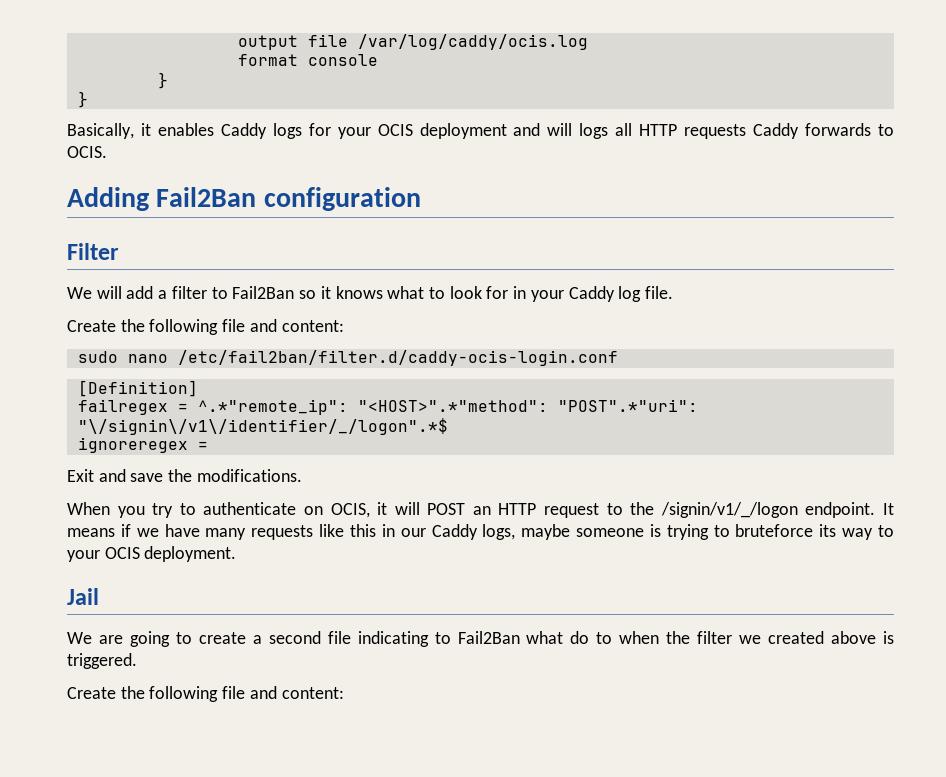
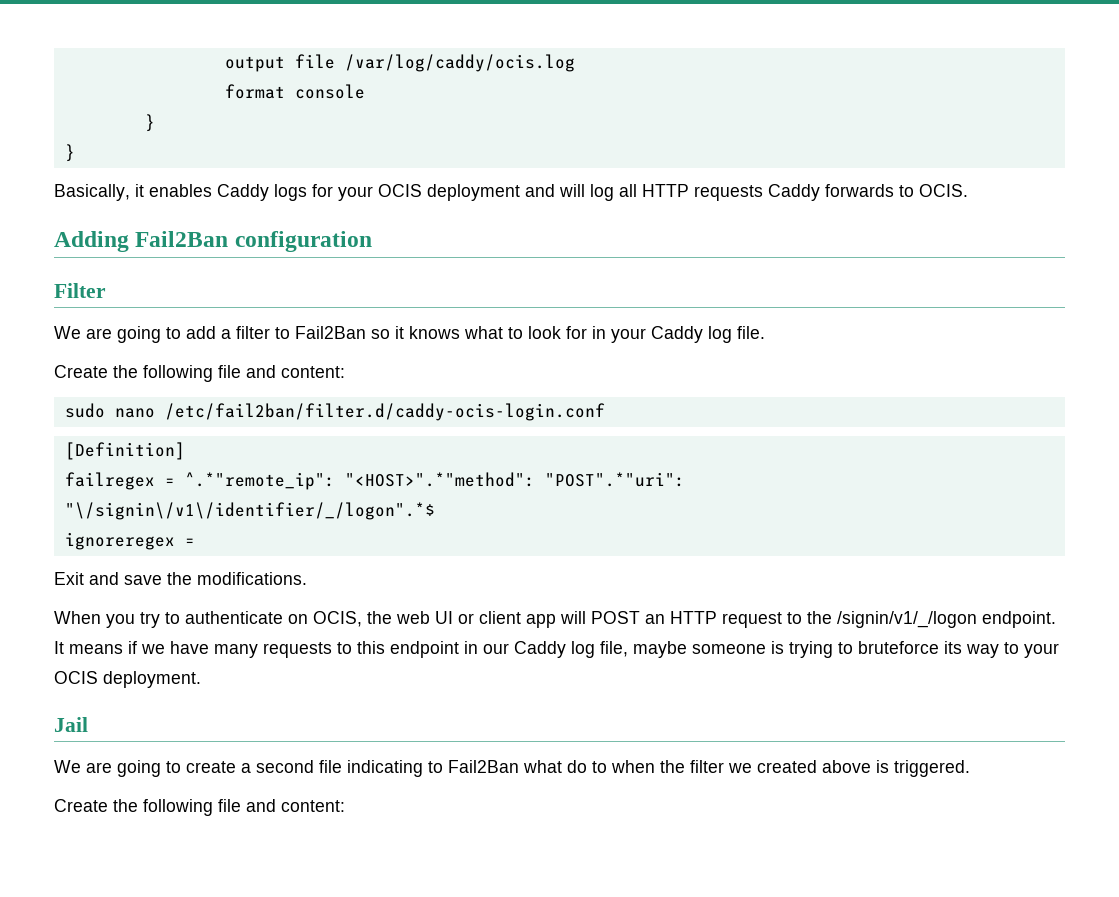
- Basically, it enables Caddy logs for your OCIS deployment and will logs all HTTP requests Caddy forwards to OCIS.
+ Basically, it enables Caddy logs for your OCIS deployment and will log all HTTP requests Caddy forwards to OCIS.
- We will add a filter to Fail2Ban so it knows what to look for in your Caddy log file.
+ We are going to add a filter to Fail2Ban so it knows what to look for in your Caddy log file.
- When you try to authenticate on OCIS, it will POST an HTTP request to the /signin/v1/_/logon endpoint.
+ When you try to authenticate on OCIS, the web UI or client app will POST an HTTP request to the /signin/v1/_/logon endpoint.
- It means if we have many requests like this in our Caddy logs, maybe someone is trying to bruteforce its way to your OCIS deployment.
+ It means if we have many requests to this endpoint in our Caddy log file, maybe someone is trying to bruteforce its way to your OCIS deployment.

